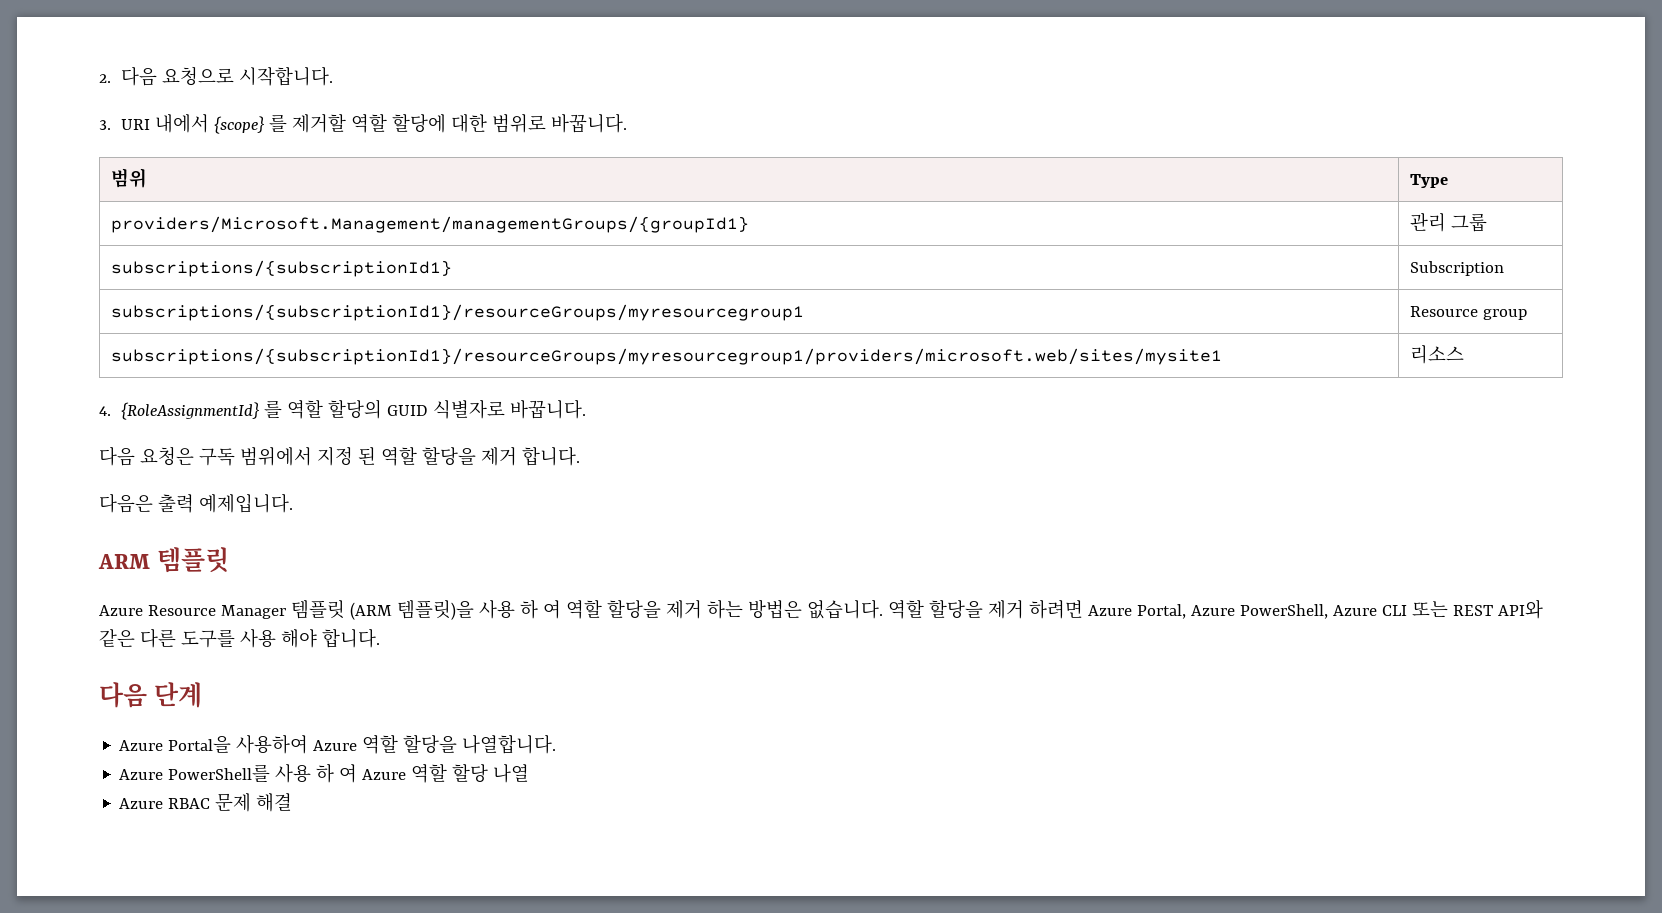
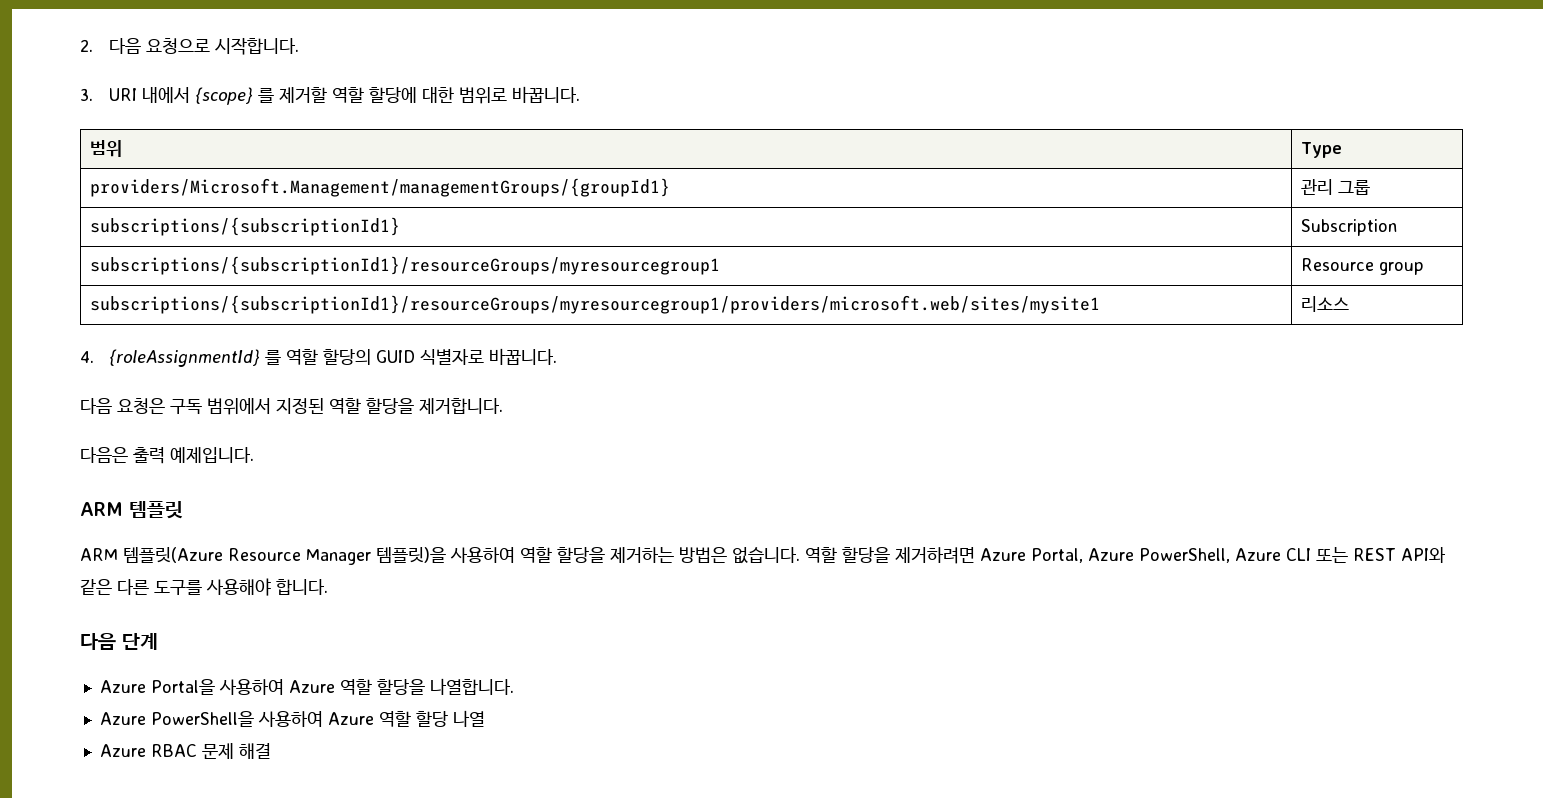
- 4. {RoleAssignmentId} 를 역할 할당의 GUID 식별자로 바꿉니다.
+ 4. {roleAssignmentId} 를 역할 할당의 GUID 식별자로 바꿉니다.
- 다음 요청은 구독 범위에서 지정 된 역할 할당을 제거 합니다.
+ 다음 요청은 구독 범위에서 지정된 역할 할당을 제거합니다.
- Azure Resource Manager 템플릿 (ARM 템플릿)을 사용 하 여 역할 할당을 제거 하는 방법은 없습니다.
+ ARM 템플릿(Azure Resource Manager 템플릿)을 사용하여 역할 할당을 제거하는 방법은 없습니다.
- 역할 할당을 제거 하려면 Azure Portal, Azure PowerShell, Azure CLI 또는 REST API와 같은 다른 도구를 사용 해야 합니다.
+ 역할 할당을 제거하려면 Azure Portal, Azure PowerShell, Azure CLI 또는 REST API와 같은 다른 도구를 사용해야 합니다.
- Azure PowerShell를 사용 하 여 Azure 역할 할당 나열
+ Azure PowerShell을 사용하여 Azure 역할 할당 나열

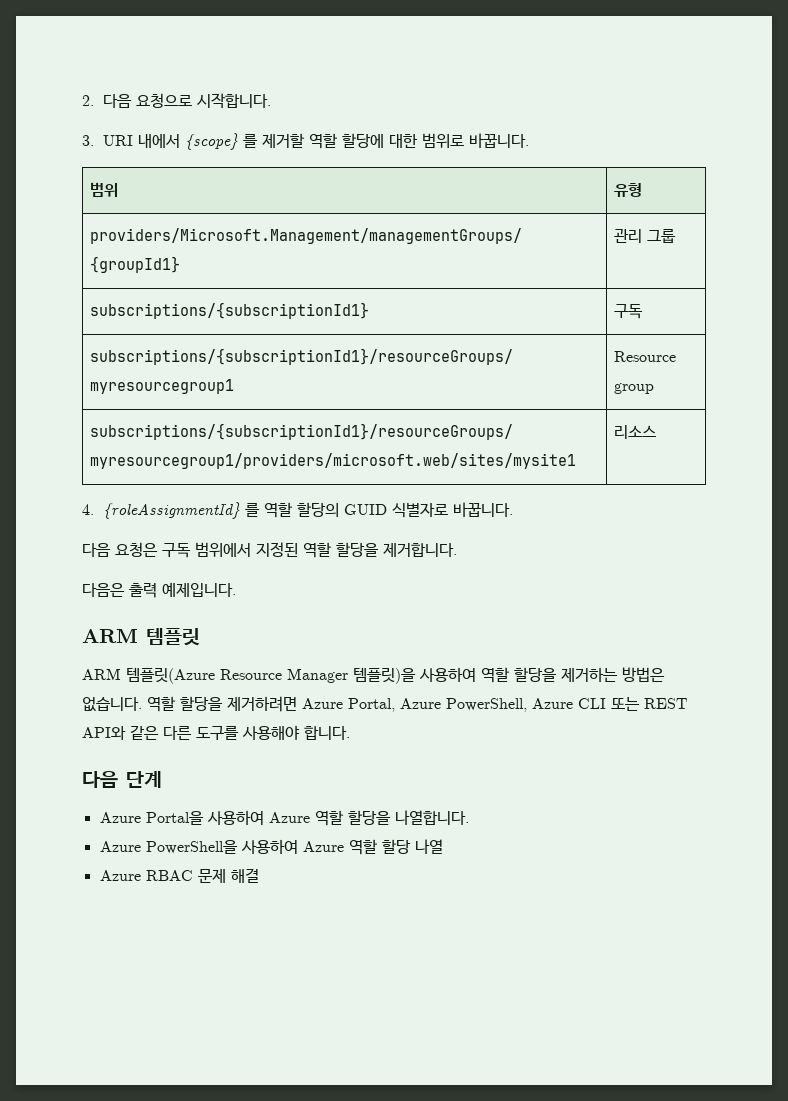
- 범위 | Type
+ 범위 | 유형
- subscriptions/{subscriptionId1} | Subscription
+ subscriptions/{subscriptionId1} | 구독

